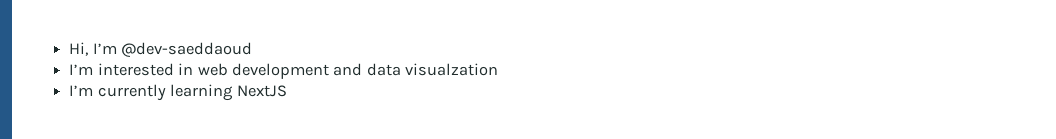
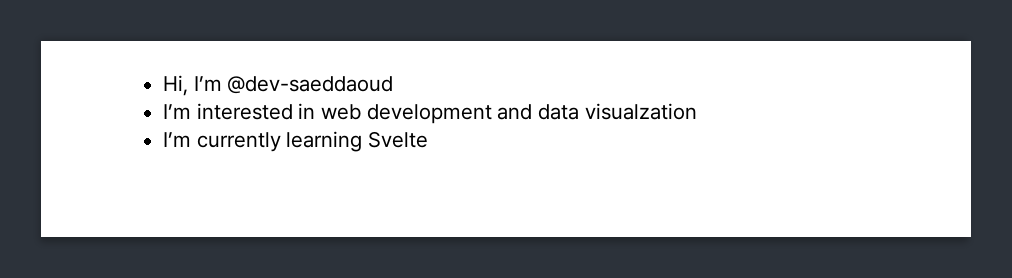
- I’m currently learning NextJS
+ I’m currently learning Svelte

